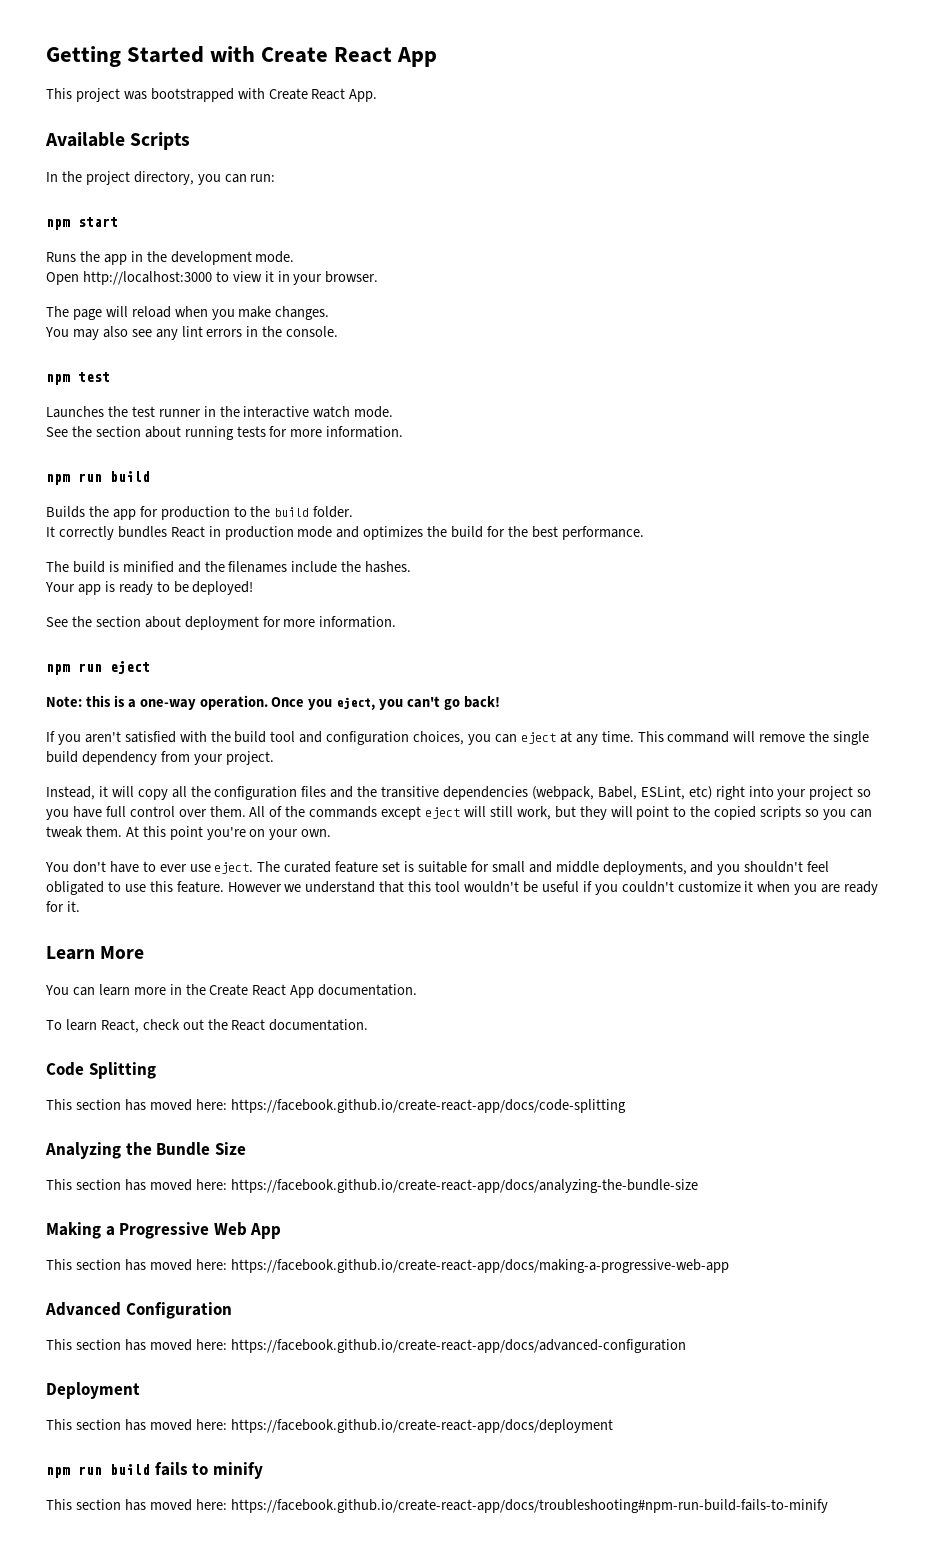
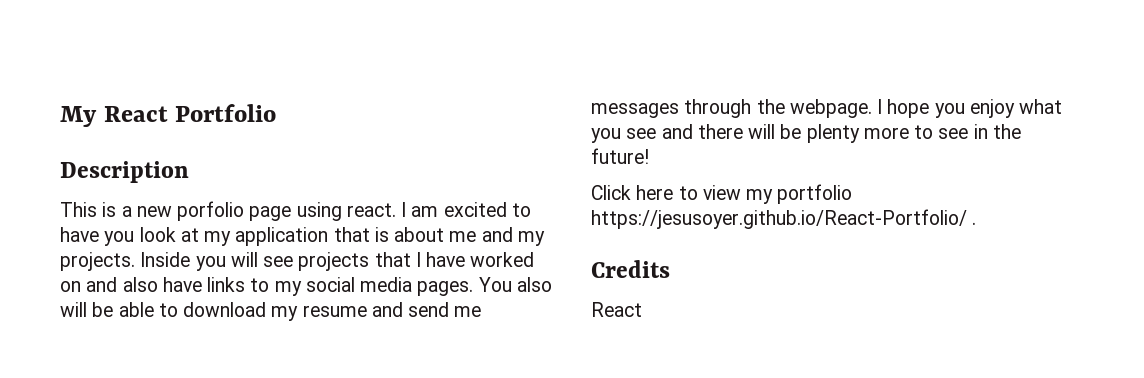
- Getting Started with Create React App
- This project was bootstrapped with Create React App.
- Available Scripts
- In the project directory, you can run:
- npm start
- Runs the app in the development mode.
- Open http://localhost:3000 to view it in your browser.
- The page will reload when you make changes.
- You may also see any lint errors in the console.
- npm test
- Launches the test runner in the interactive watch mode.
- See the section about running tests for more information.
- npm run build
- Builds the app for production to the build folder.
- It correctly bundles React in production mode and optimizes the build for the best performance.
- The build is minified and the filenames include the hashes.
- Your app is ready to be deployed!
- See the section about deployment for more information.
- npm run eject
- Note: this is a one-way operation. Once you eject, you can't go back!
- If you aren't satisfied with the build tool and configuration choices, you can eject at any time. This command will remove the single build dependency from your project.
- Instead, it will copy all the configuration files and the transitive dependencies (webpack, Babel, ESLint, etc) right into your project so you have full control over them. All of the commands except eject will still work, but they will point to the copied scripts so you can tweak them. At this point you're on your own.
- You don't have to ever use eject. The curated feature set is suitable for small and middle deployments, and you shouldn't feel obligated to use this feature. However we understand that this tool wouldn't be useful if you couldn't customize it when you are ready for it.
- Learn More
- You can learn more in the Create React App documentation.
- To learn React, check out the React documentation.
- Code Splitting
- This section has moved here: https://facebook.github.io/create-react-app/docs/code-splitting
- Analyzing the Bundle Size
- This section has moved here: https://facebook.github.io/create-react-app/docs/analyzing-the-bundle-size
- Making a Progressive Web App
- This section has moved here: https://facebook.github.io/create-react-app/docs/making-a-progressive-web-app
- Advanced Configuration
- This section has moved here: https://facebook.github.io/create-react-app/docs/advanced-configuration
- Deployment
- This section has moved here: https://facebook.github.io/create-react-app/docs/deployment
- npm run build fails to minify
- This section has moved here: https://facebook.github.io/create-react-app/docs/troubleshooting#npm-run-build-fails-to-minify
+ My React Portfolio
+ Description
+ This is a new porfolio page using react. I am excited to have you look at my application that is about me and my projects. Inside you will see projects that I have worked on and also have links to my social media pages. You also will be able to download my resume and send me messages through the webpage. I hope you enjoy what you see and there will be plenty more to see in the future!
+ Click here to view my portfolio https://jesusoyer.github.io/React-Portfolio/ .
+ Credits
+ React

